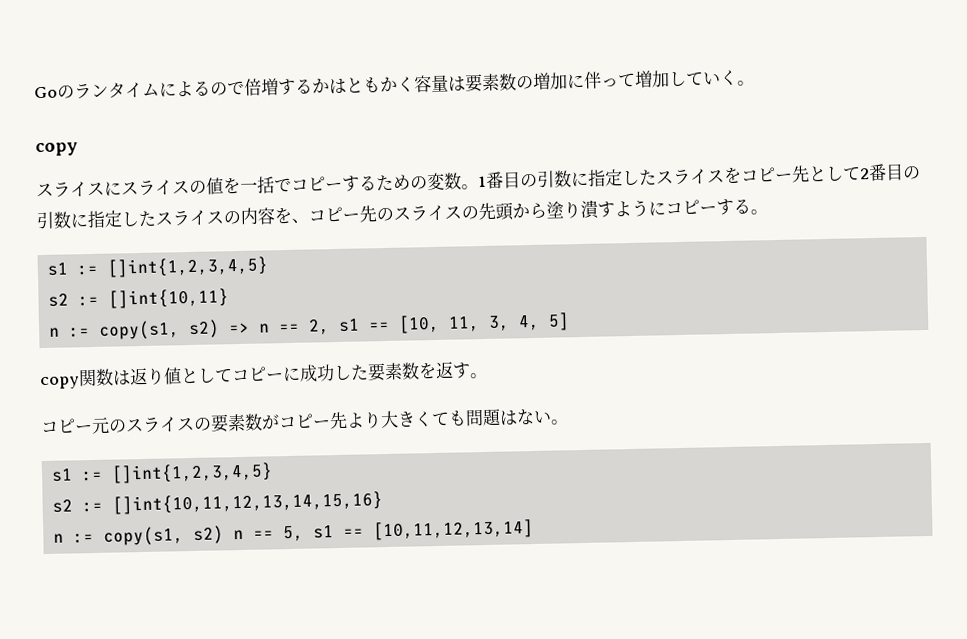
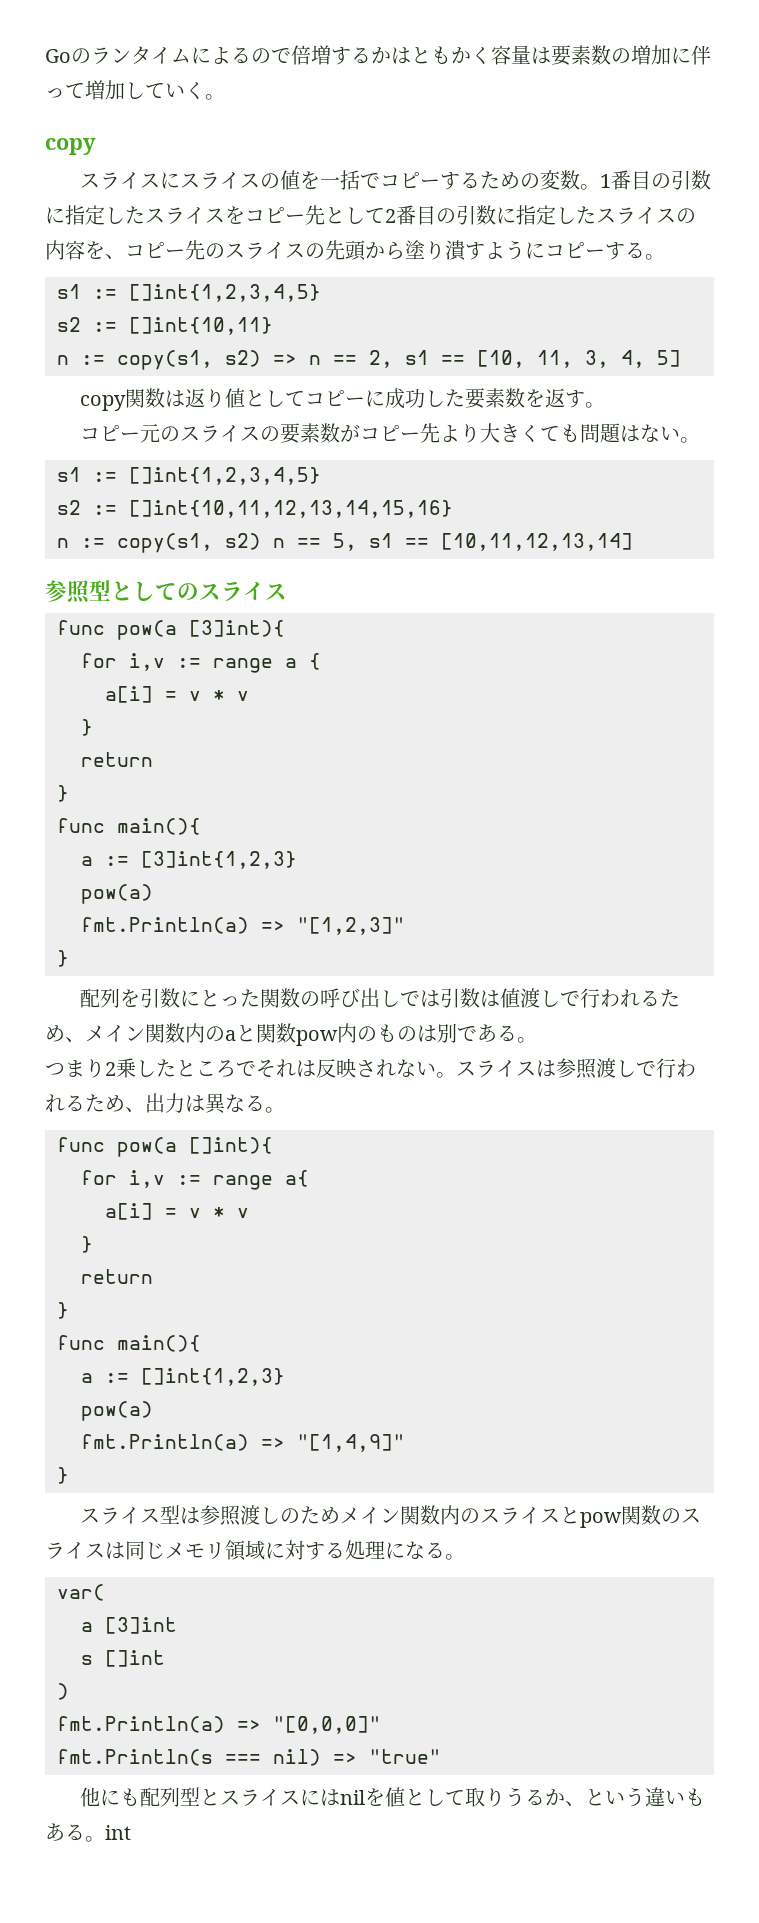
+ 参照型としてのスライス
+ func pow(a [3]int){
+ for i,v := range a {
+ a[i] = v * v
+ }
+ return
+ }
+ func main(){
+ a := [3]int{1,2,3}
+ pow(a)
+ fmt.Println(a) => "[1,2,3]"
+ }
+ 配列を引数にとった関数の呼び出しでは引数は値渡しで行われるため、メイン関数内のaと関数pow内のものは別である。
+ つまり2乗したところでそれは反映されない。スライスは参照渡しで行われるため、出力は異なる。
+ func pow(a []int){
+ for i,v := range a{
+ a[i] = v * v
+ }
+ return
+ }
+ func main(){
+ a := []int{1,2,3}
+ pow(a)
+ fmt.Println(a) => "[1,4,9]"
+ }
+ スライス型は参照渡しのためメイン関数内のスライスとpow関数のスライスは同じメモリ領域に対する処理になる。
+ var(
+ a [3]int
+ s []int
+ )
+ fmt.Println(a) => "[0,0,0]"
+ fmt.Println(s === nil) => "true"
+ 他にも配列型とスライスにはnilを値として取りうるか、という違いもある。int

